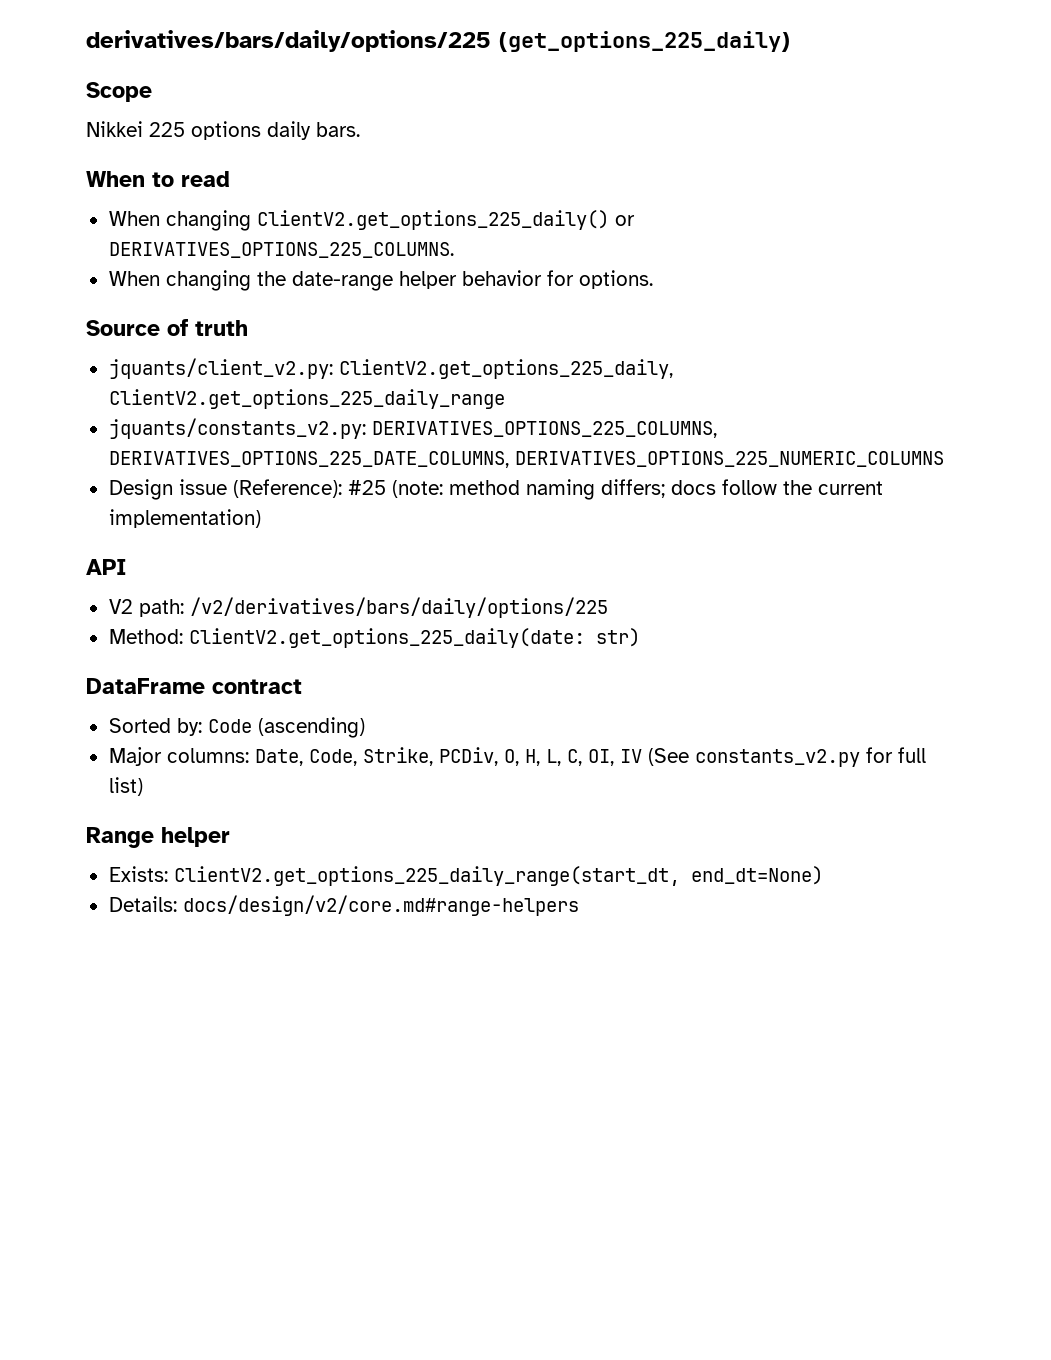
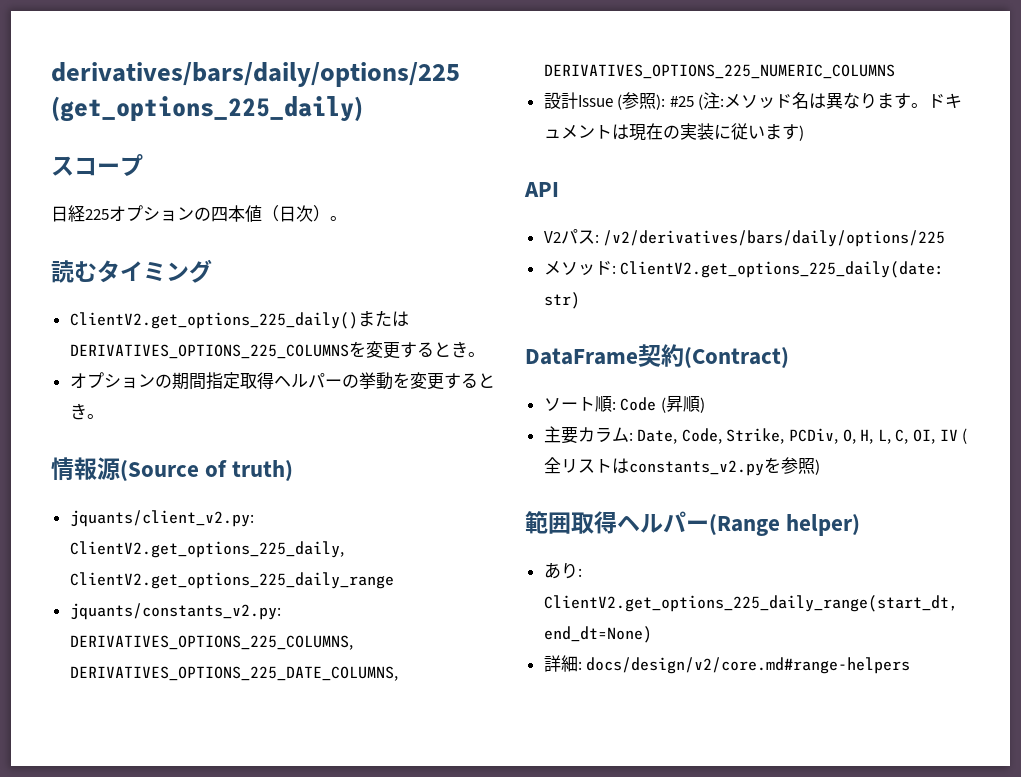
- Scope
- Nikkei 225 options daily bars.
- When to read
- When changing ClientV2.get_options_225_daily() or DERIVATIVES_OPTIONS_225_COLUMNS.
- When changing the date-range helper behavior for options.
- Source of truth
+ スコープ
+ 日経225オプションの四本値（日次）。
+ 読むタイミング
+ ClientV2.get_options_225_daily()またはDERIVATIVES_OPTIONS_225_COLUMNSを変更するとき。
+ オプションの期間指定取得ヘルパーの挙動を変更するとき。
+ 情報源(Source of truth)
- Design issue (Reference): #25 (note: method naming differs; docs follow the current implementation)
+ 設計Issue (参照): #25 (注:メソッド名は異なります。ドキュメントは現在の実装に従います)
- V2 path: /v2/derivatives/bars/daily/options/225
+ V2パス: /v2/derivatives/bars/daily/options/225
- Method: ClientV2.get_options_225_daily(date: str)
+ メソッド: ClientV2.get_options_225_daily(date: str)
- DataFrame contract
- Sorted by: Code (ascending)
- Major columns: Date, Code, Strike, PCDiv, O, H, L, C, OI, IV (See constants_v2.py for full list)
- Range helper
- Exists: ClientV2.get_options_225_daily_range(start_dt, end_dt=None)
+ DataFrame契約(Contract)
+ ソート順: Code (昇順)
+ 主要カラム: Date, Code, Strike, PCDiv, O, H, L, C, OI, IV (全リストはconstants_v2.pyを参照)
+ 範囲取得ヘルパー(Range helper)
+ あり: ClientV2.get_options_225_daily_range(start_dt, end_dt=None)
- Details: docs/design/v2/core.md#range-helpers
+ 詳細: docs/design/v2/core.md#range-helpers

